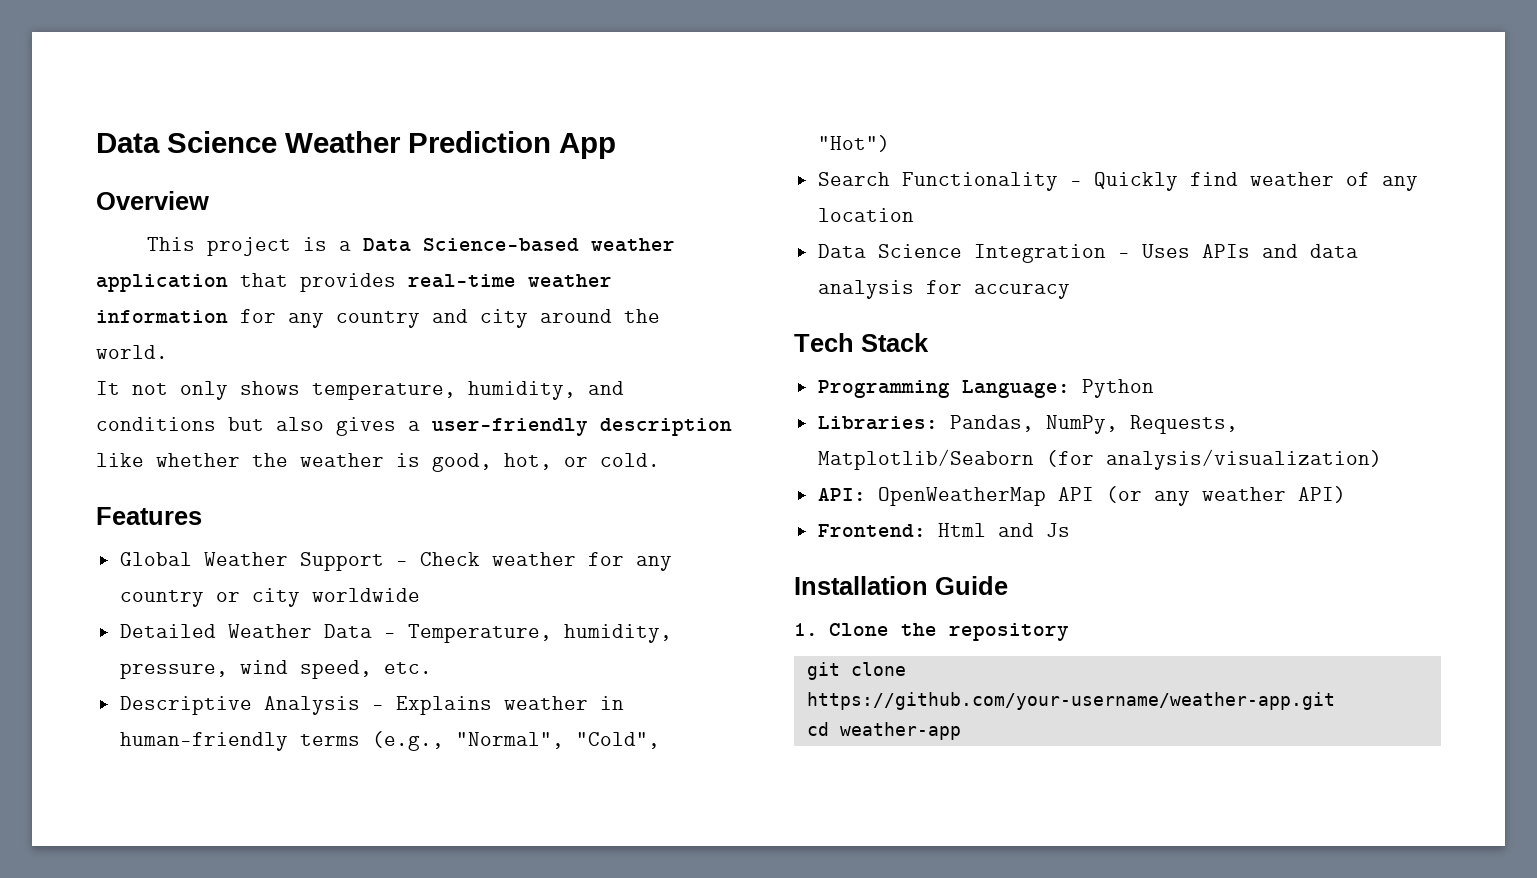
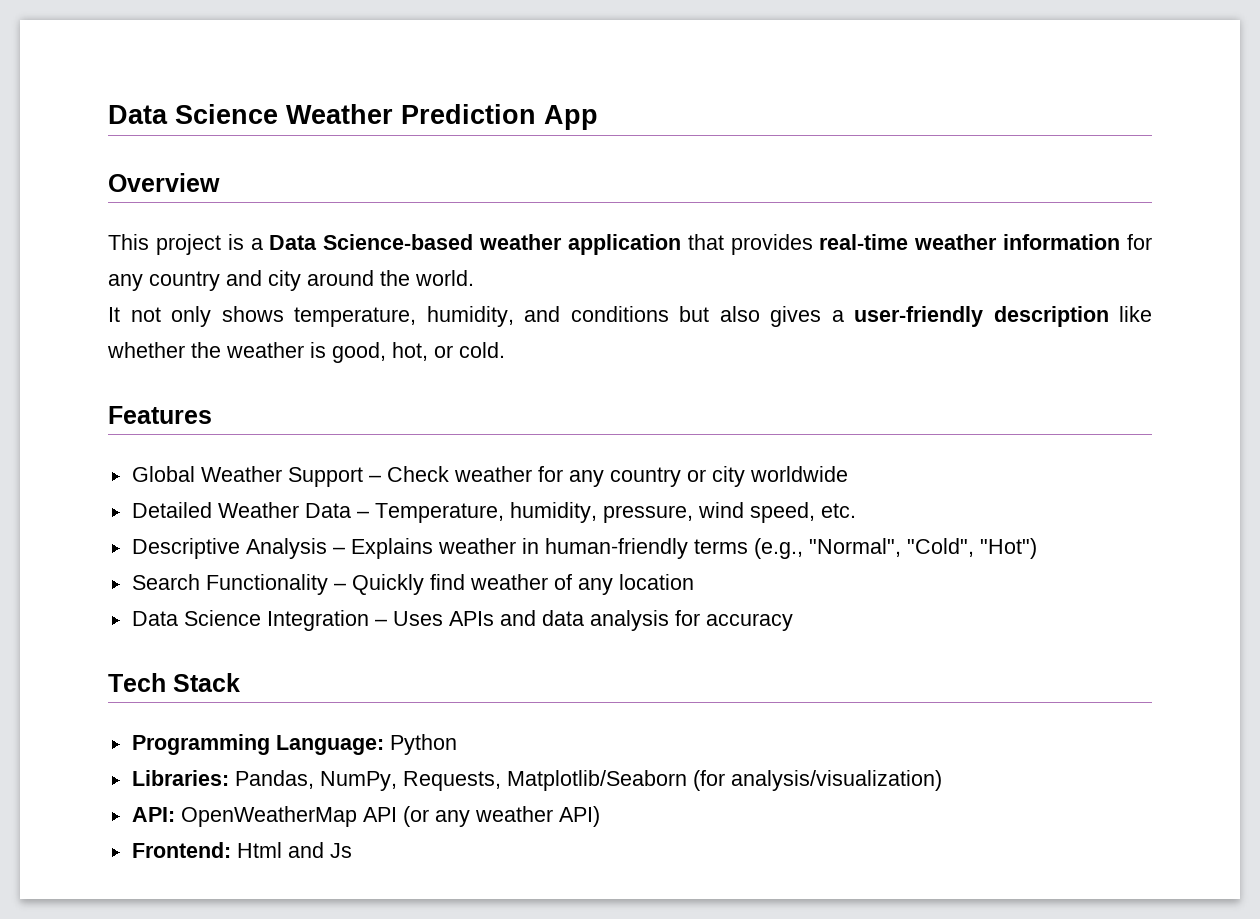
- Installation Guide
- 1. Clone the repository
- git clone https://github.com/your-username/weather-app.git
- cd weather-app

